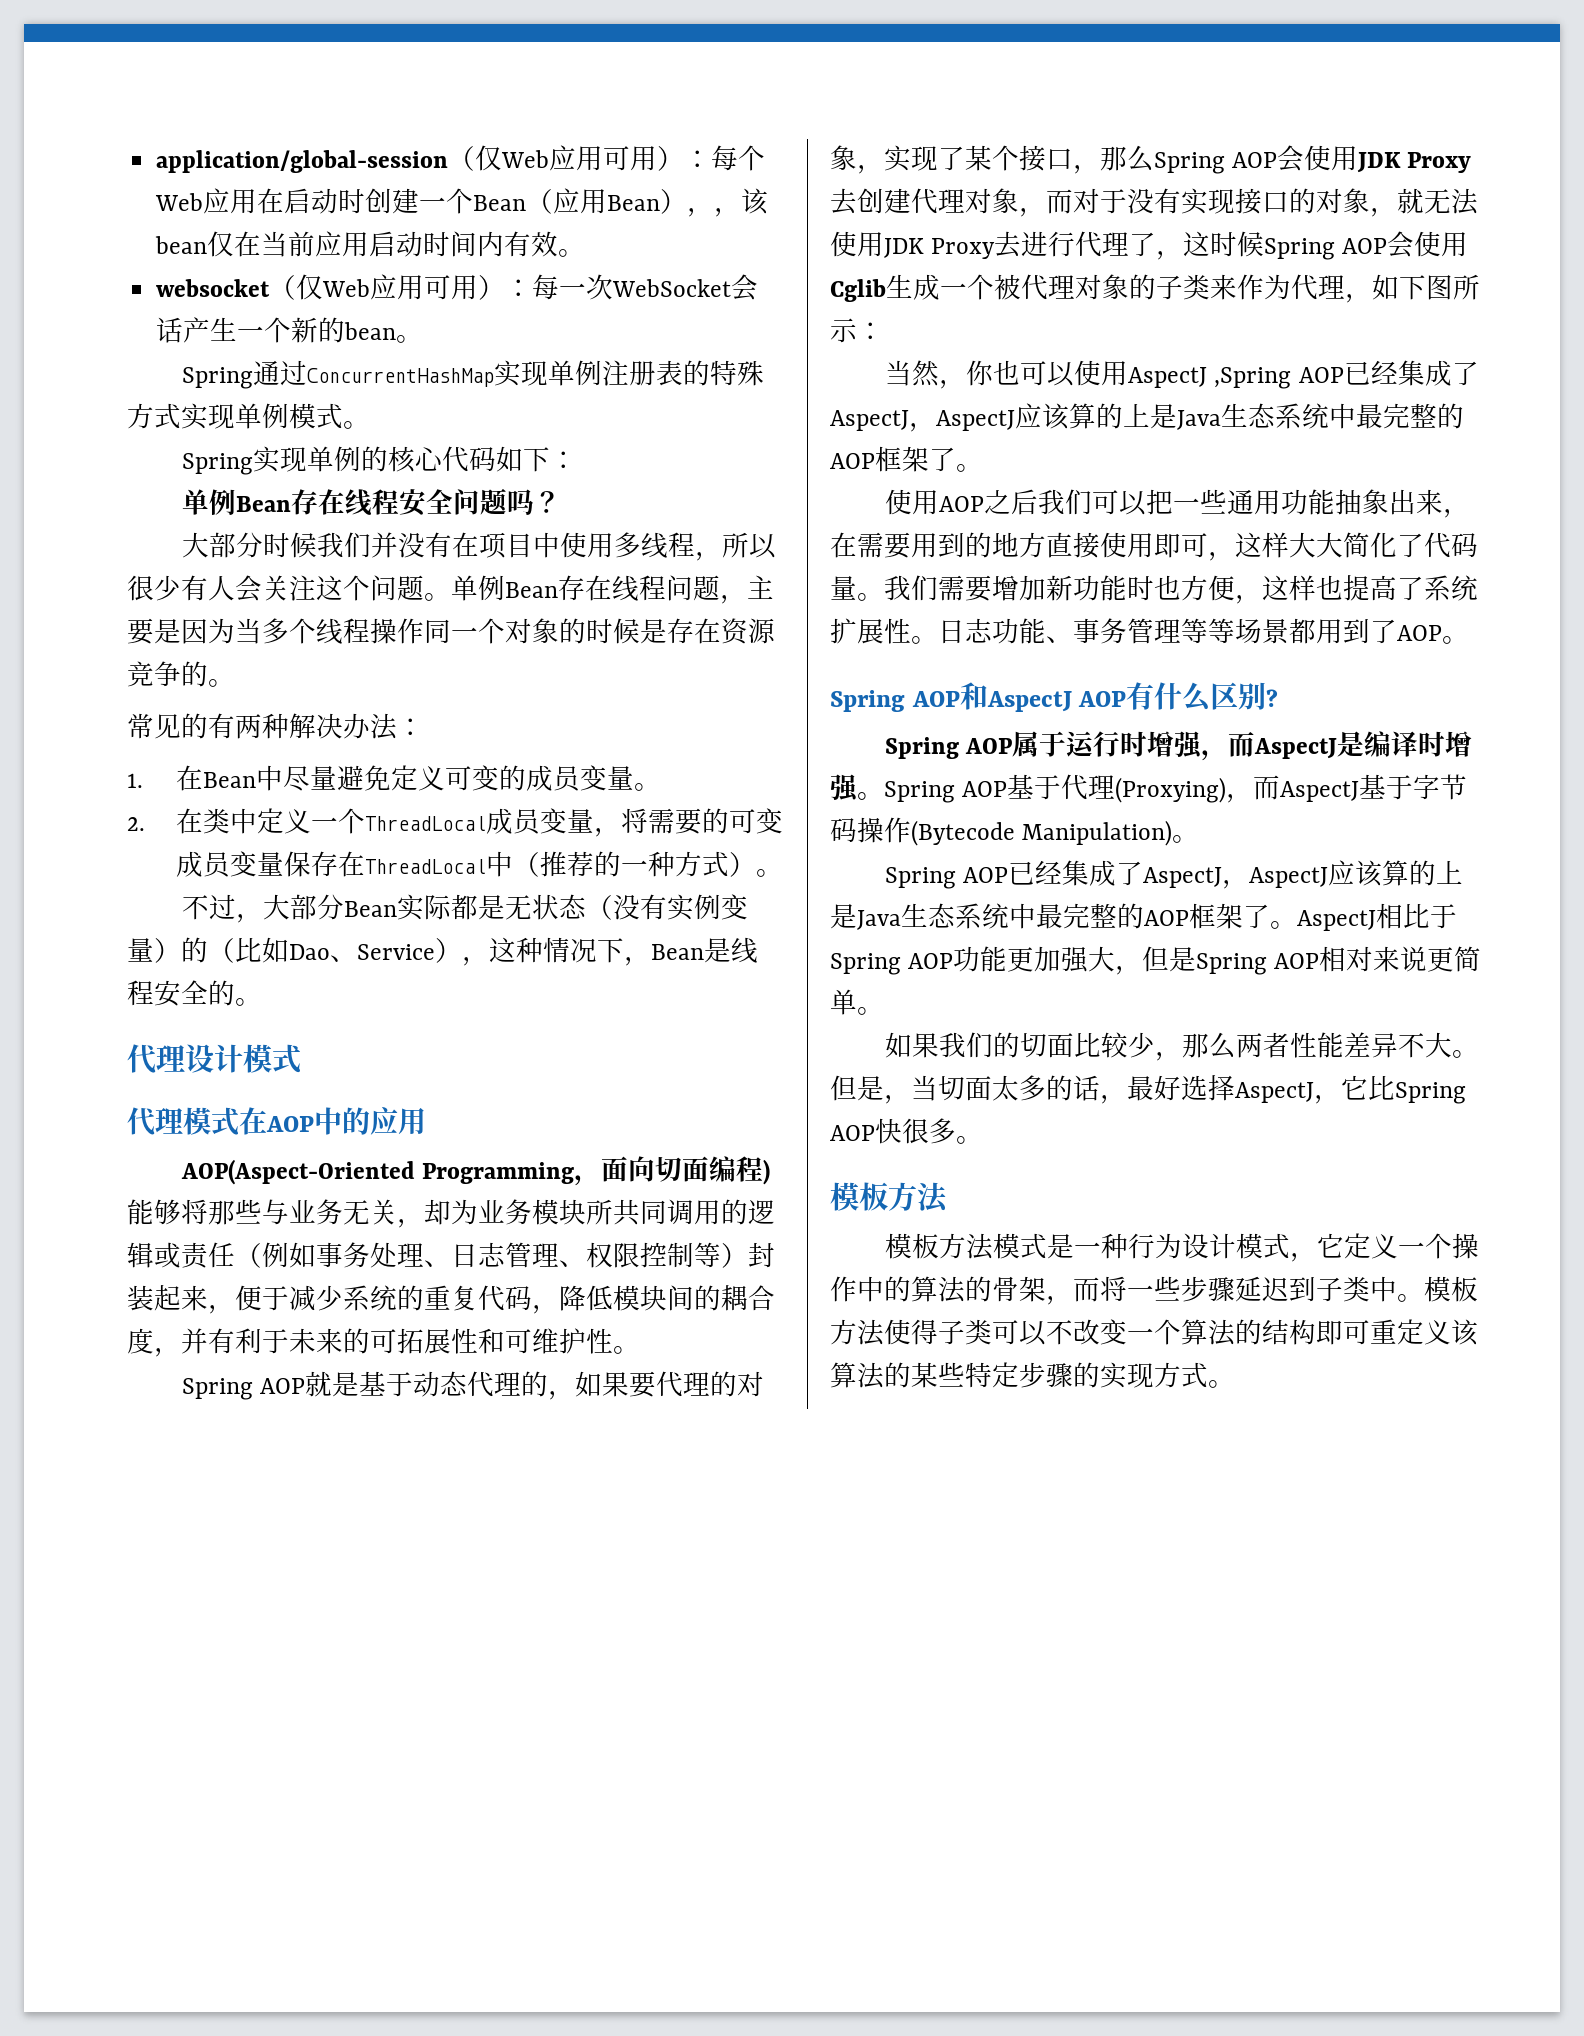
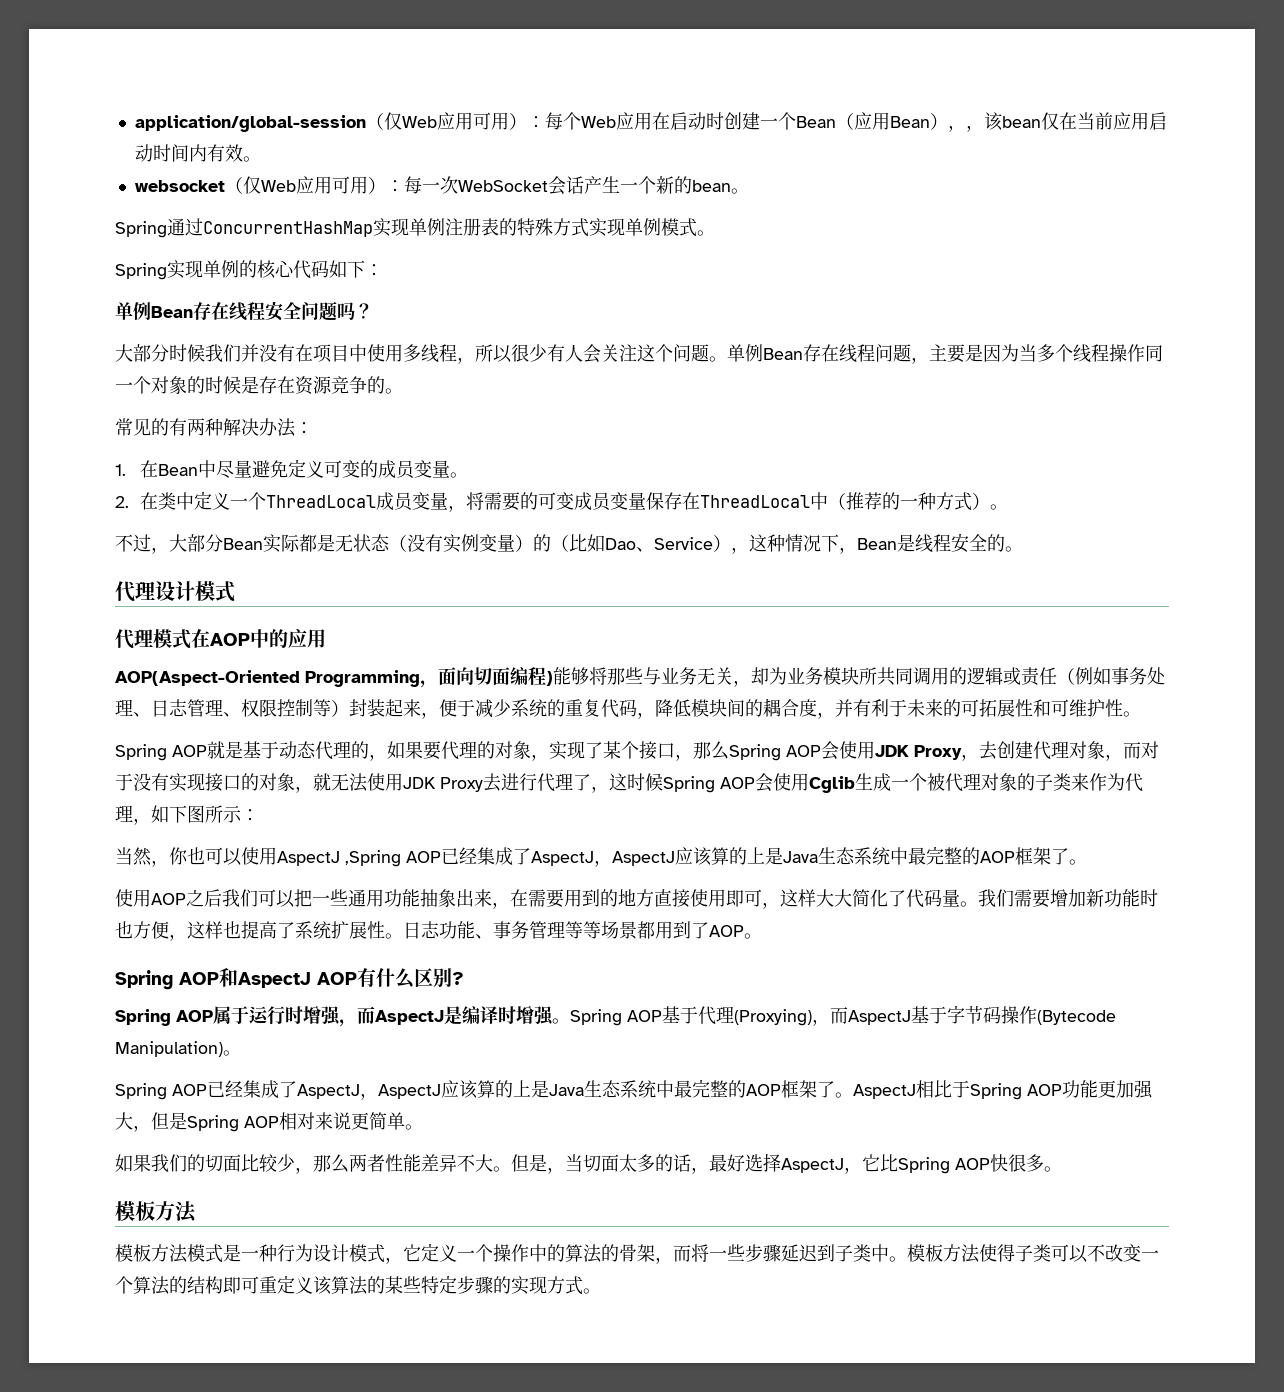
- Spring AOP就是基于动态代理的，如果要代理的对象，实现了某个接口，那么Spring AOP会使用JDK Proxy去创建代理对象，而对于没有实现接口的对象，就无法使用JDK Proxy去进行代理了，这时候Spring AOP会使用Cglib生成一个被代理对象的子类来作为代理，如下图所示：
+ Spring AOP就是基于动态代理的，如果要代理的对象，实现了某个接口，那么Spring AOP会使用JDK Proxy，去创建代理对象，而对于没有实现接口的对象，就无法使用JDK Proxy去进行代理了，这时候Spring AOP会使用Cglib生成一个被代理对象的子类来作为代理，如下图所示：

